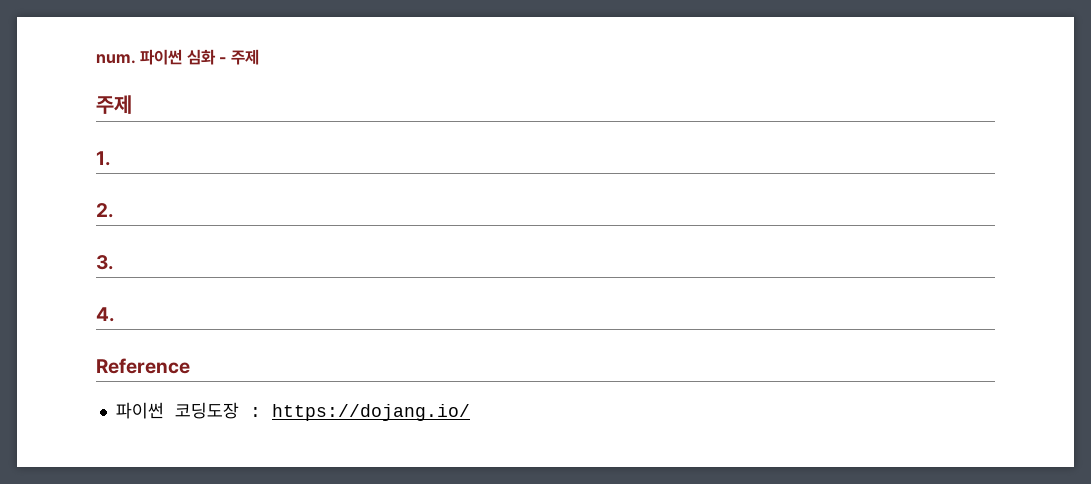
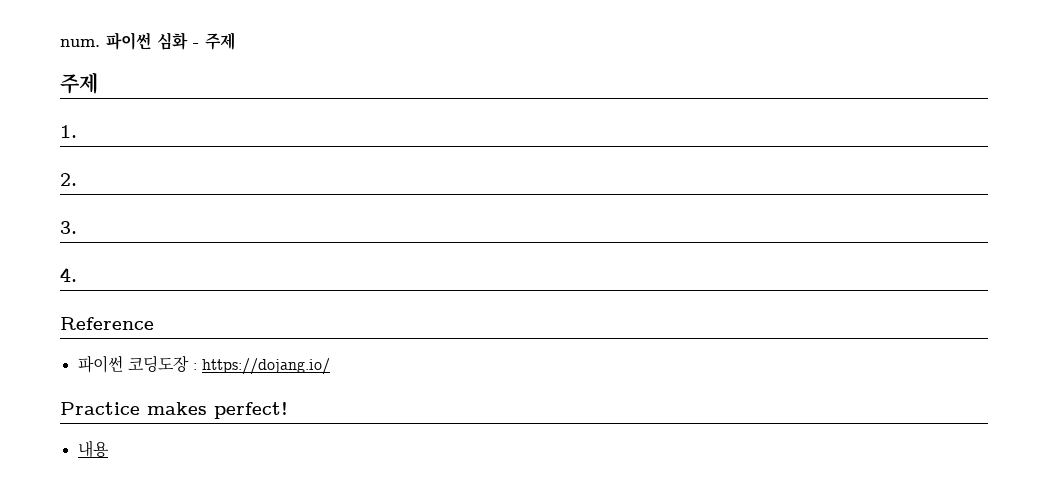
+ Practice makes perfect!
+ 내용

